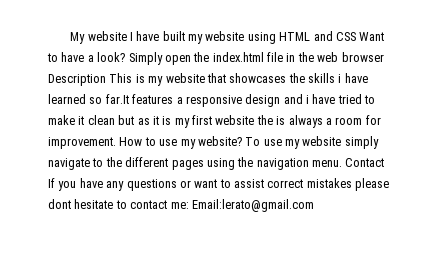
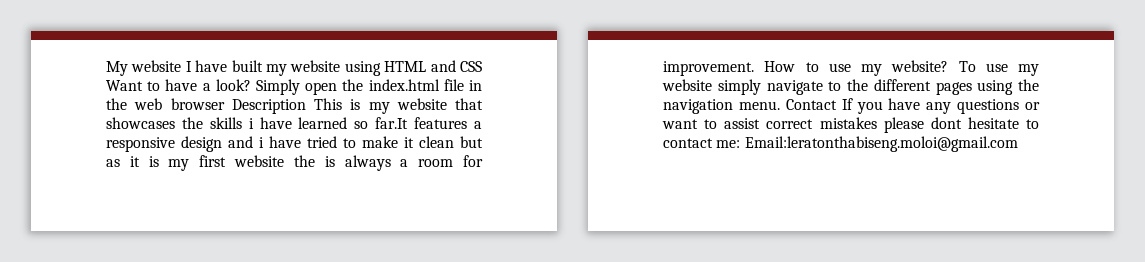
- Contact If you have any questions or want to assist correct mistakes please dont hesitate to contact me: Email:lerato@gmail.com
+ Contact If you have any questions or want to assist correct mistakes please dont hesitate to contact me: Email:leratonthabiseng.moloi@gmail.com

